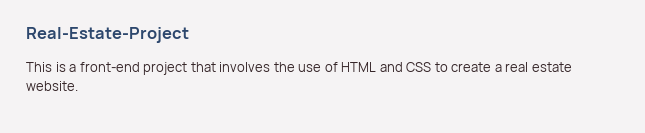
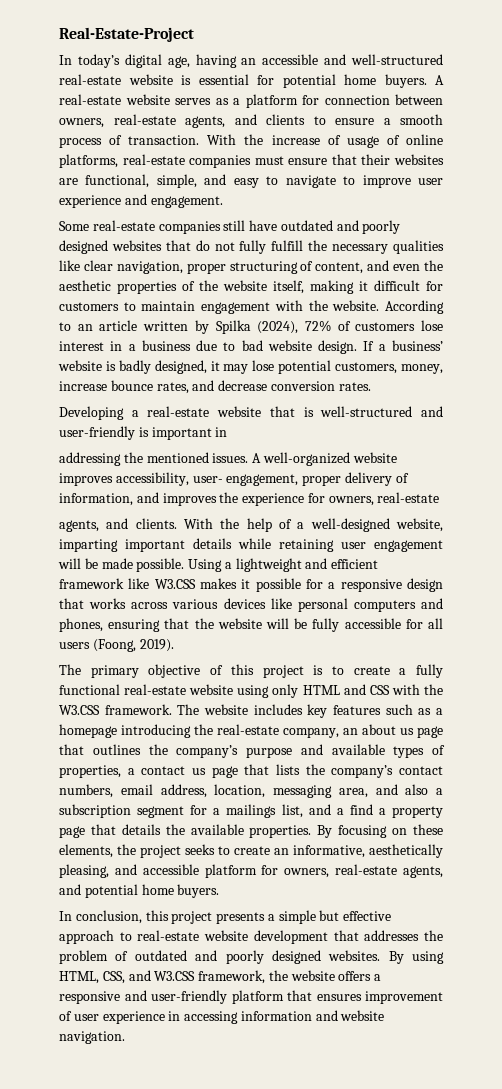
- This is a front-end project that involves the use of HTML and CSS to create a real estate website.
+ In today’s digital age, having an accessible and well-structured real-estate website is essential for potential home buyers. A real-estate website serves as a platform for connection between owners, real-estate agents, and clients to ensure a smooth process of transaction. With the increase of usage of online platforms, real-estate companies must ensure that their websites are functional, simple, and easy to navigate to improve user experience and engagement.
+ Some real-estate companies still have outdated and poorly designed websites that do not fully fulfill the necessary qualities like clear navigation, proper structuring of content, and even the aesthetic properties of the website itself, making it difficult for customers to maintain engagement with the website. According to an article written by Spilka (2024), 72% of customers lose interest in a business due to bad website design. If a business’ website is badly designed, it may lose potential customers, money, increase bounce rates, and decrease conversion rates.
+ Developing a real-estate website that is well-structured and user-friendly is important in
+ addressing the mentioned issues. A well-organized website improves accessibility, user- engagement, proper delivery of information, and improves the experience for owners, real-estate
+ agents, and clients. With the help of a well-designed website, imparting important details while retaining user engagement will be made possible. Using a lightweight and efficient framework like W3.CSS makes it possible for a responsive design that works across various devices like personal computers and phones, ensuring that the website will be fully accessible for all users (Foong, 2019).
+ The primary objective of this project is to create a fully functional real-estate website using only HTML and CSS with the W3.CSS framework. The website includes key features such as a homepage introducing the real-estate company, an about us page that outlines the company’s purpose and available types of properties, a contact us page that lists the company’s contact numbers, email address, location, messaging area, and also a subscription segment for a mailings list, and a find a property page that details the available properties. By focusing on these elements, the project seeks to create an informative, aesthetically pleasing, and accessible platform for owners, real-estate agents, and potential home buyers.
+ In conclusion, this project presents a simple but effective approach to real-estate website development that addresses the problem of outdated and poorly designed websites. By using HTML, CSS, and W3.CSS framework, the website offers a responsive and user-friendly platform that ensures improvement of user experience in accessing information and website navigation.

